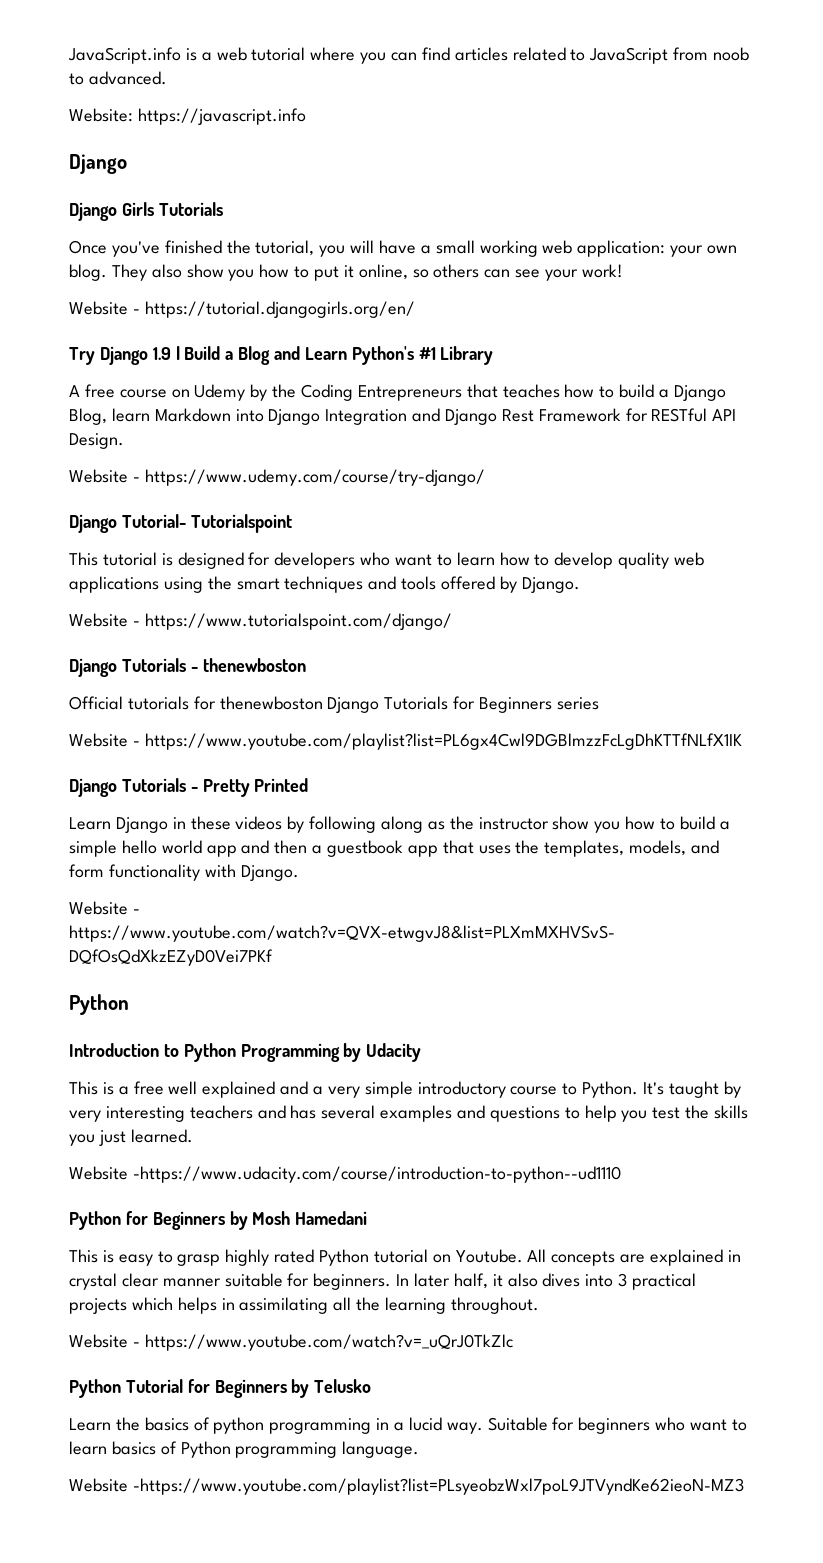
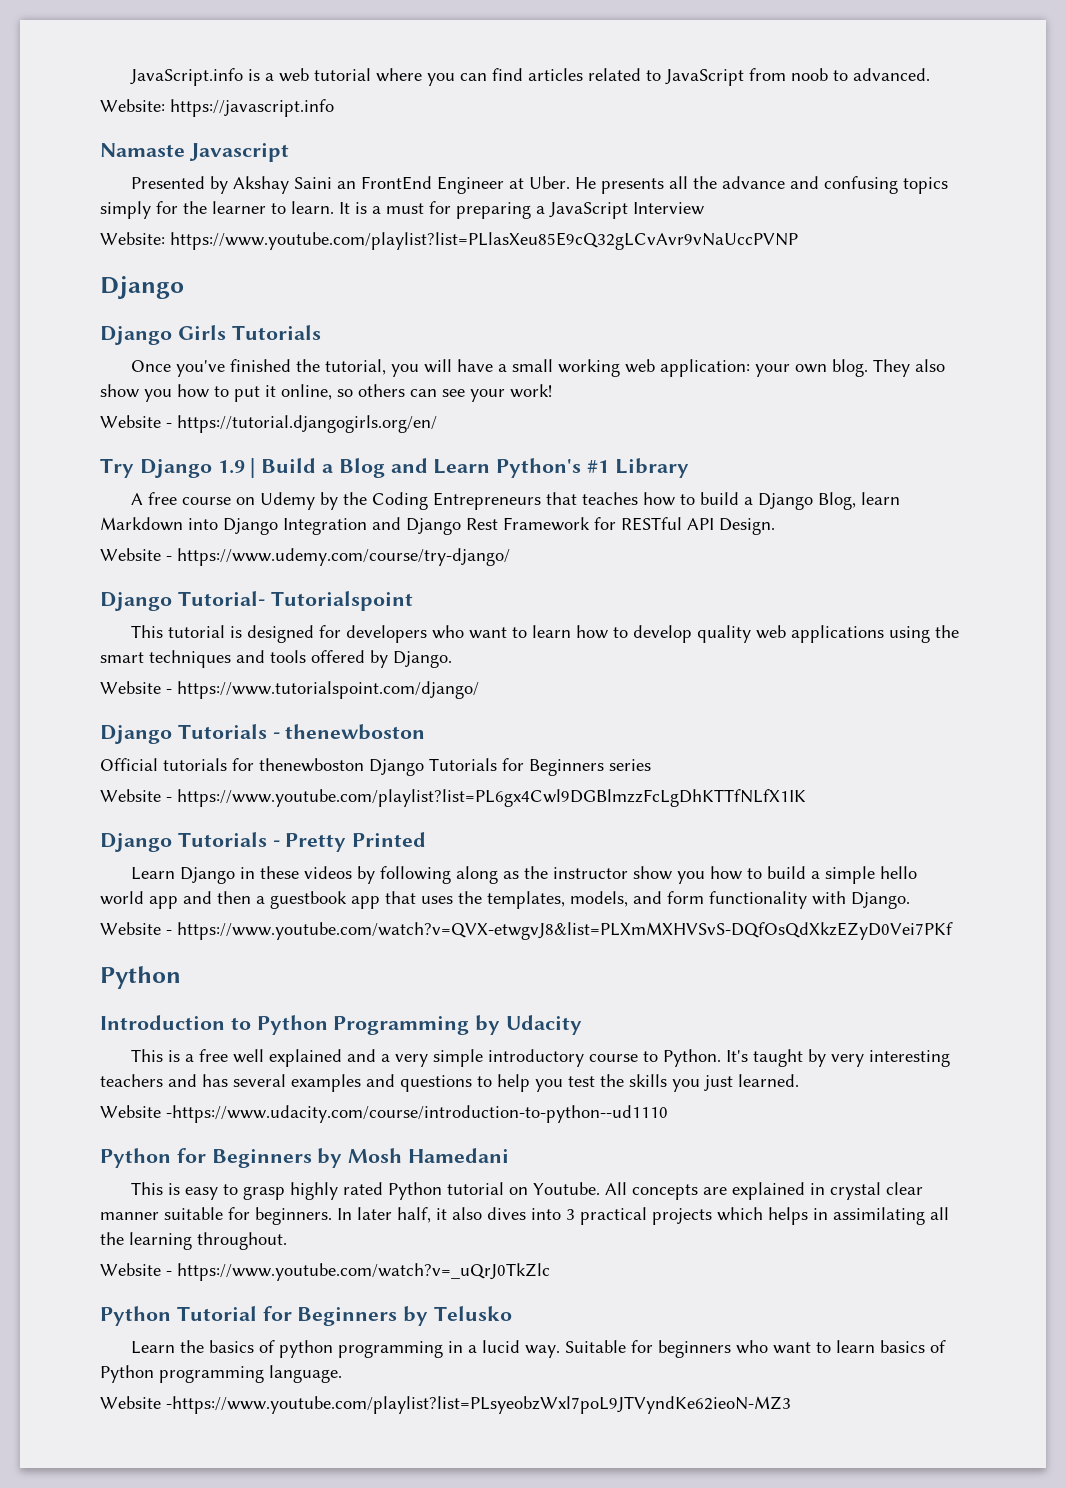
+ Namaste Javascript
+ Presented by Akshay Saini an FrontEnd Engineer at Uber. He presents all the advance and confusing topics simply for the learner to learn. It is a must for preparing a JavaScript Interview
+ Website: https://www.youtube.com/playlist?list=PLlasXeu85E9cQ32gLCvAvr9vNaUccPVNP

